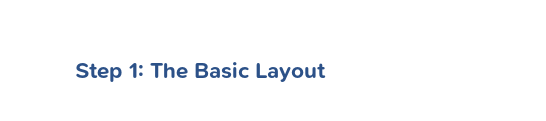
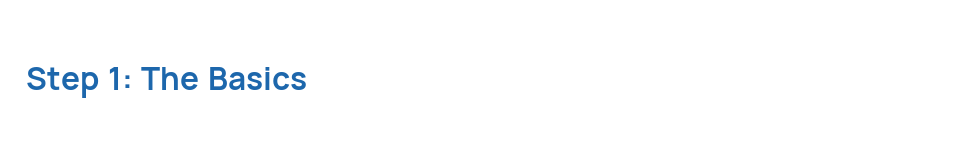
- Step 1: The Basic Layout
+ Step 1: The Basics

